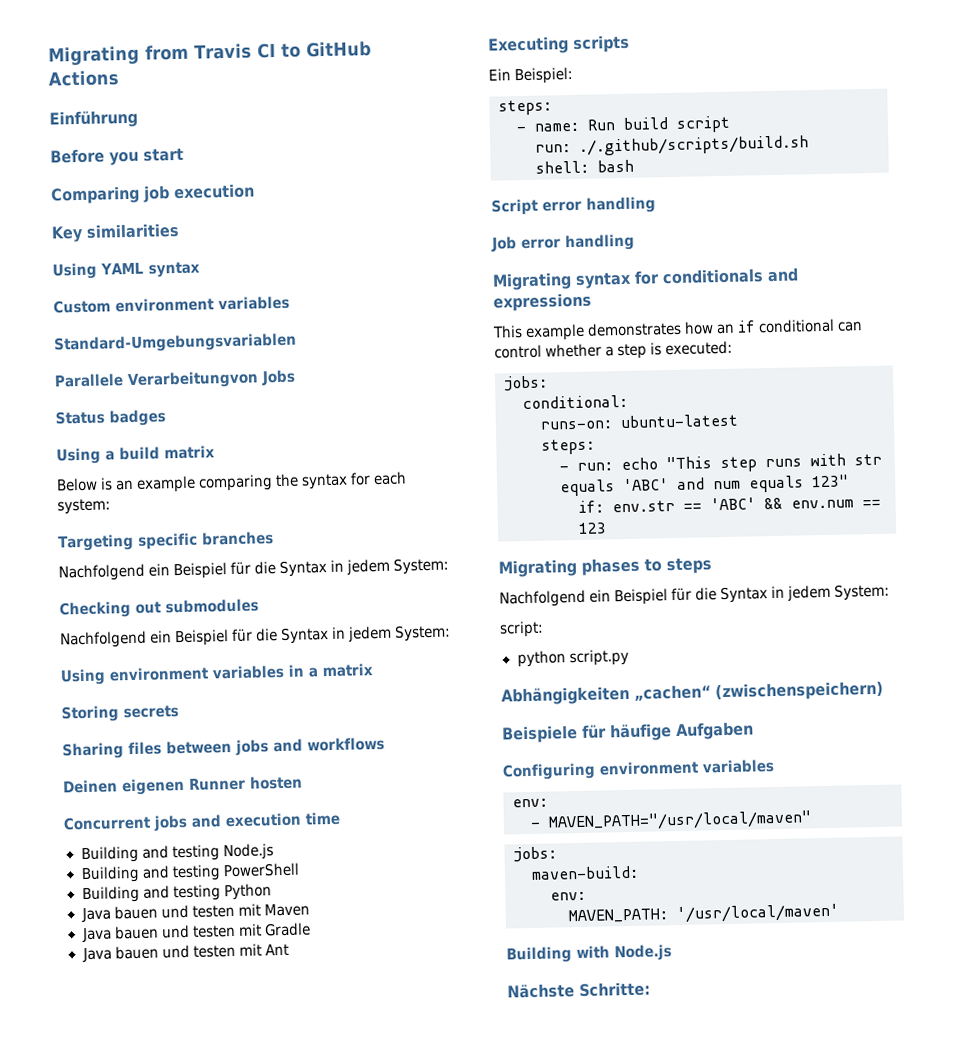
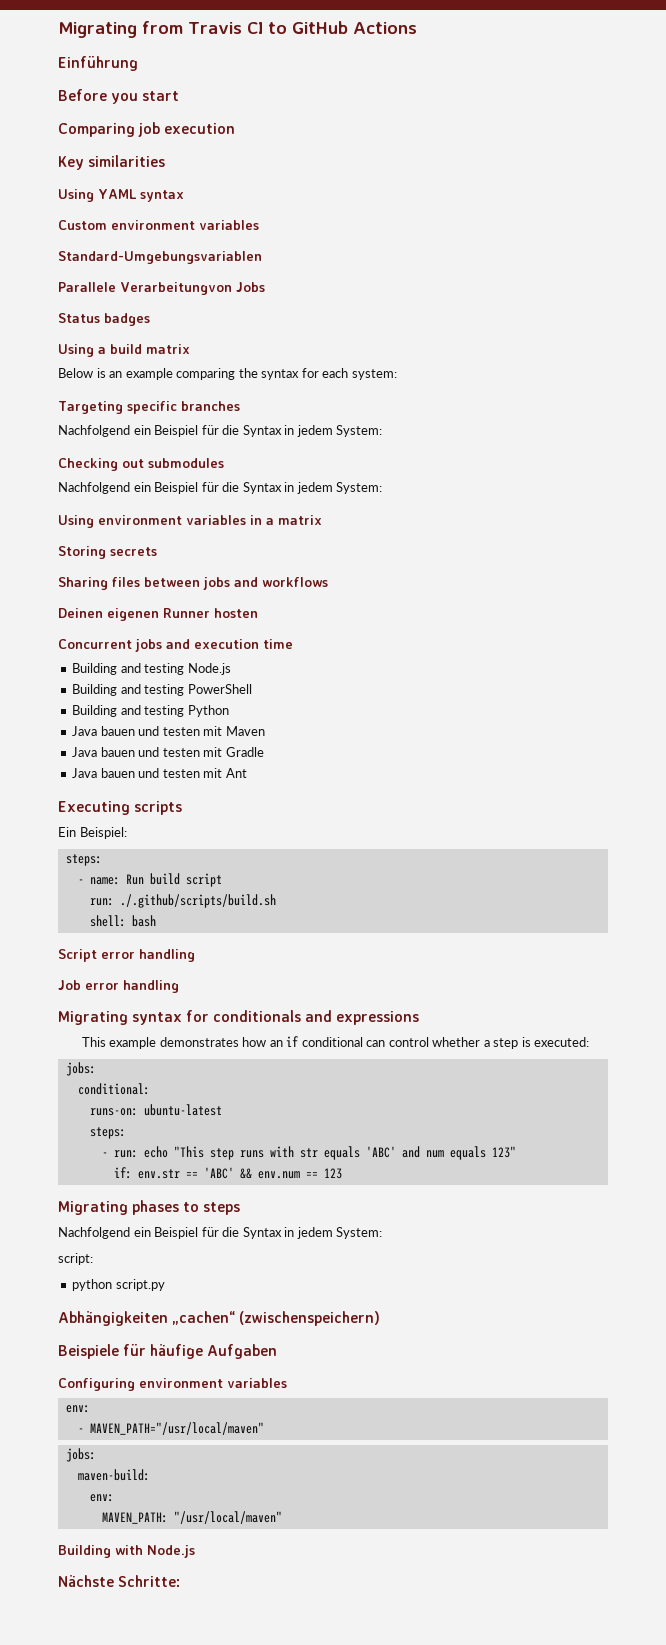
- MAVEN_PATH: '/usr/local/maven'
+ MAVEN_PATH: "/usr/local/maven"

